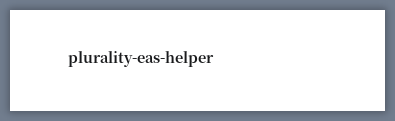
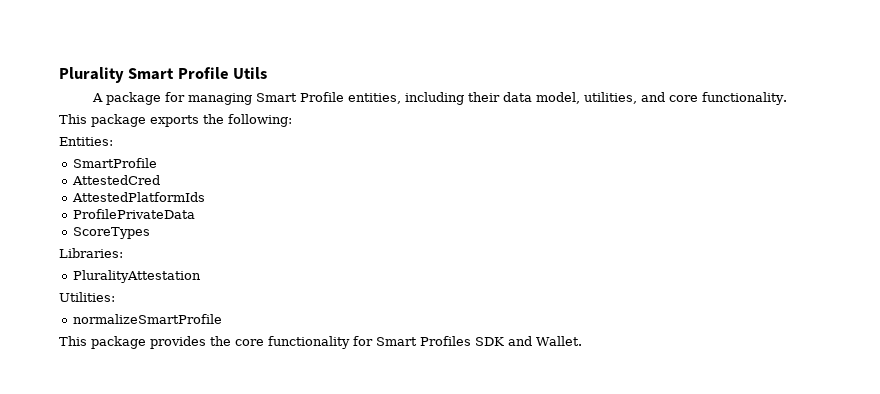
- plurality-eas-helper
+ Plurality Smart Profile Utils
+ A package for managing Smart Profile entities, including their data model, utilities, and core functionality.
+ This package exports the following:
+ Entities:
+ SmartProfile
+ AttestedCred
+ AttestedPlatformIds
+ ProfilePrivateData
+ ScoreTypes
+ Libraries:
+ PluralityAttestation
+ Utilities:
+ normalizeSmartProfile
+ This package provides the core functionality for Smart Profiles SDK and Wallet.

